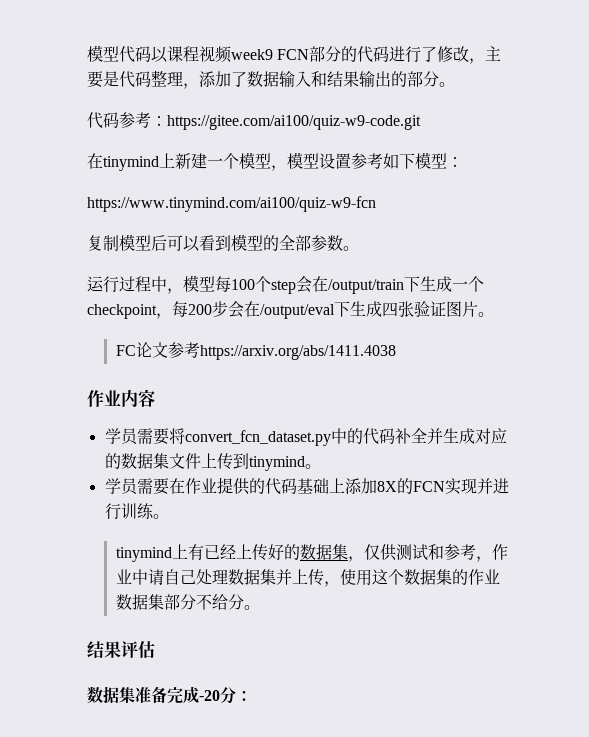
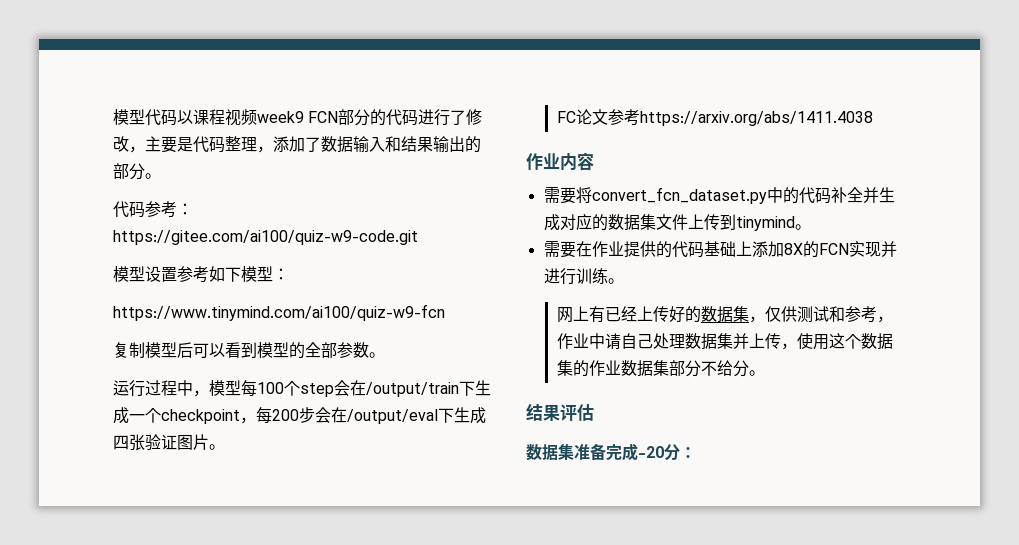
- 在tinymind上新建一个模型，模型设置参考如下模型：
+ 模型设置参考如下模型：
- 学员需要将convert_fcn_dataset.py中的代码补全并生成对应的数据集文件上传到tinymind。
+ 需要将convert_fcn_dataset.py中的代码补全并生成对应的数据集文件上传到tinymind。
- 学员需要在作业提供的代码基础上添加8X的FCN实现并进行训练。
+ 需要在作业提供的代码基础上添加8X的FCN实现并进行训练。
- tinymind上有已经上传好的数据集，仅供测试和参考，作业中请自己处理数据集并上传，使用这个数据集的作业数据集部分不给分。
+ 网上有已经上传好的数据集，仅供测试和参考，作业中请自己处理数据集并上传，使用这个数据集的作业数据集部分不给分。

